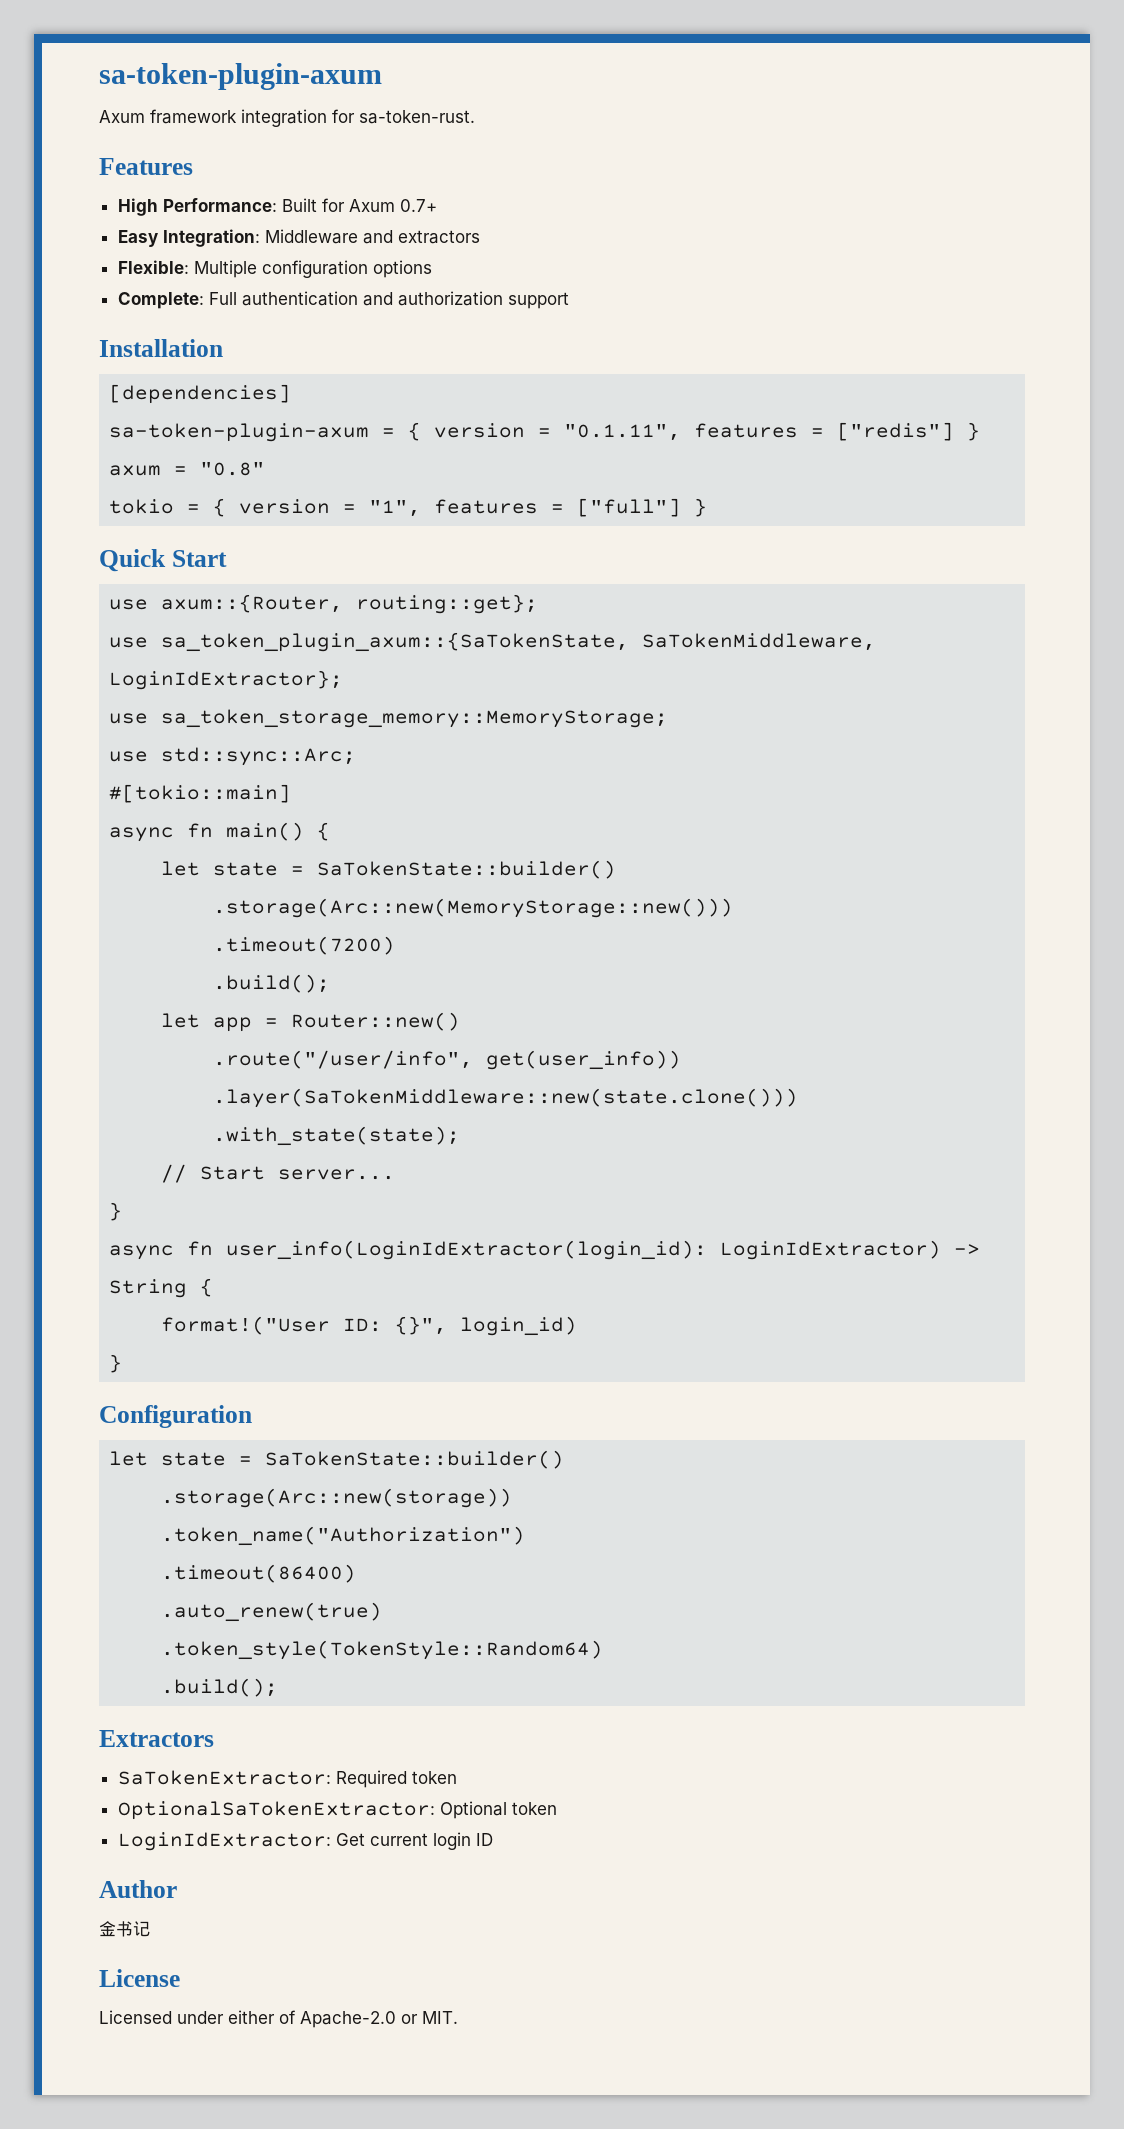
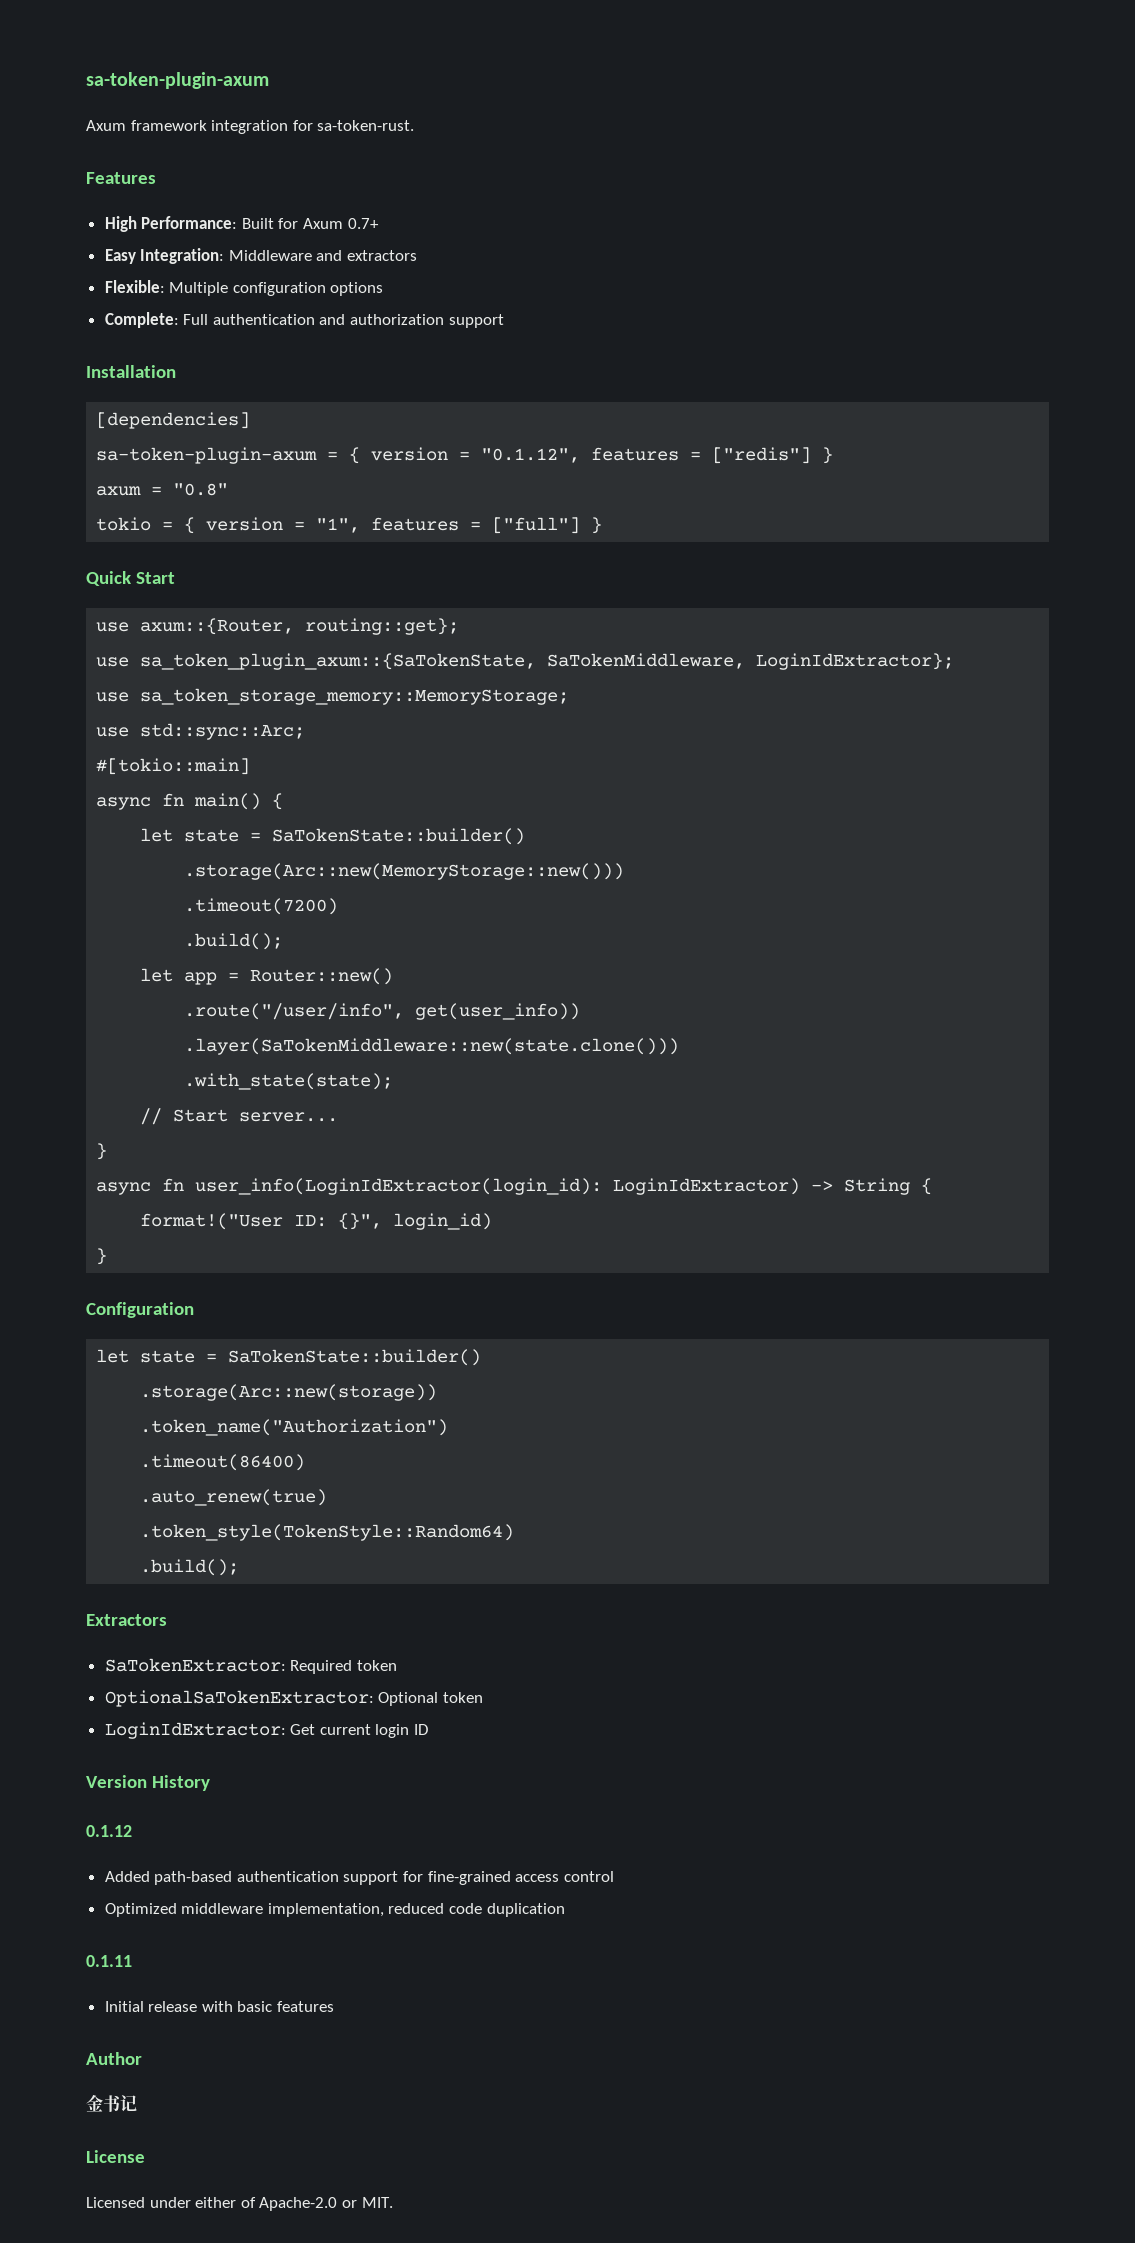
- sa-token-plugin-axum = { version = "0.1.11", features = ["redis"] }
+ sa-token-plugin-axum = { version = "0.1.12", features = ["redis"] }
+ Version History
+ 0.1.12
+ Added path-based authentication support for fine-grained access control
+ Optimized middleware implementation, reduced code duplication
+ 0.1.11
+ Initial release with basic features

